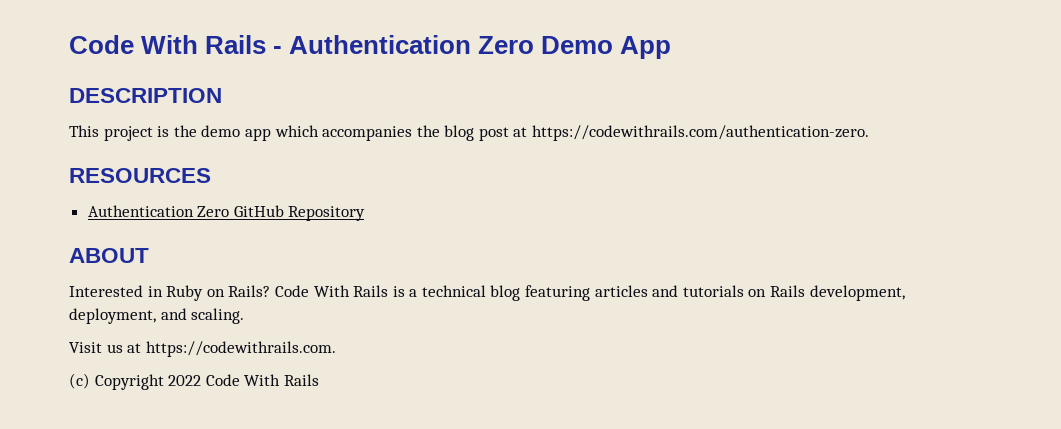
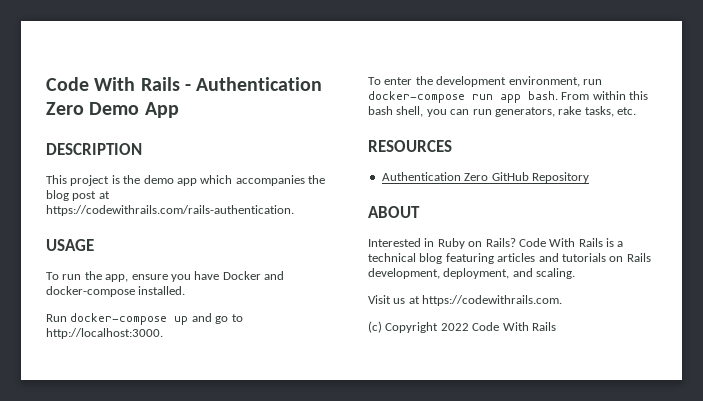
- This project is the demo app which accompanies the blog post at https://codewithrails.com/authentication-zero.
+ This project is the demo app which accompanies the blog post at https://codewithrails.com/rails-authentication.
+ USAGE
+ To run the app, ensure you have Docker and docker-compose installed.
+ Run docker-compose up and go to http://localhost:3000.
+ To enter the development environment, run docker-compose run app bash. From within this bash shell, you can run generators, rake tasks, etc.

